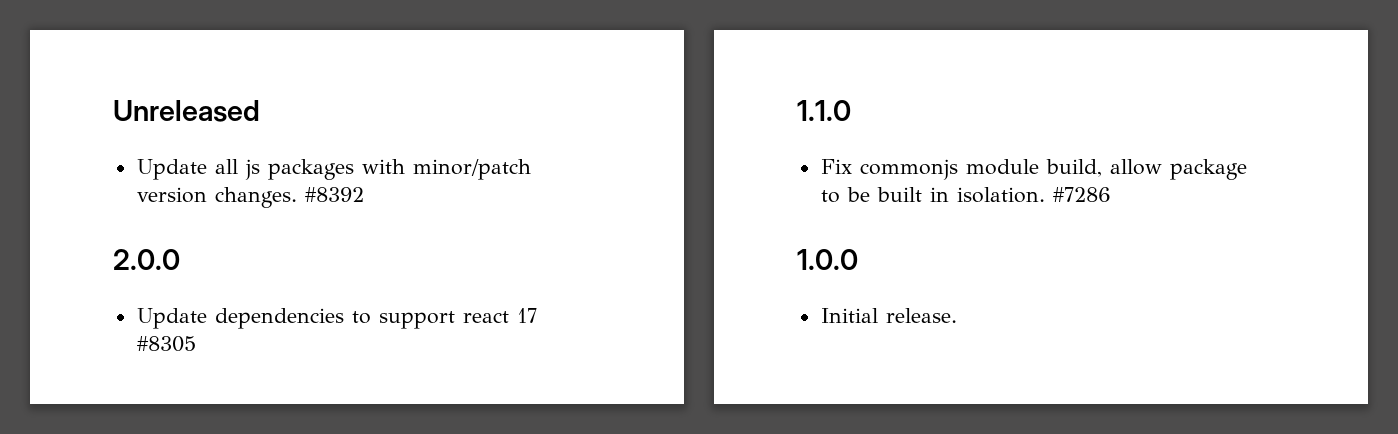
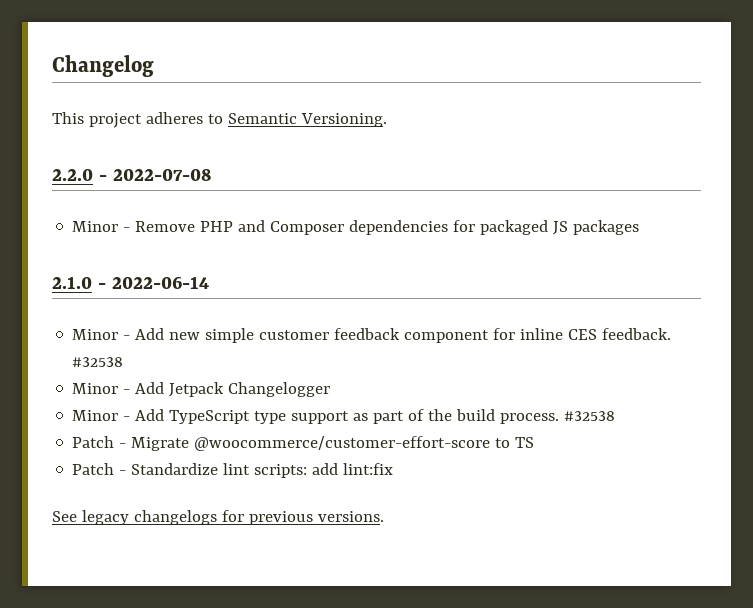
- Unreleased
- Update all js packages with minor/patch version changes. #8392
- 2.0.0
- Update dependencies to support react 17 #8305
- 1.1.0
- Fix commonjs module build, allow package to be built in isolation. #7286
- 1.0.0
- Initial release.
+ Changelog
+ This project adheres to Semantic Versioning.
+ 2.2.0 - 2022-07-08
+ Minor - Remove PHP and Composer dependencies for packaged JS packages
+ 2.1.0 - 2022-06-14
+ Minor - Add new simple customer feedback component for inline CES feedback. #32538
+ Minor - Add Jetpack Changelogger
+ Minor - Add TypeScript type support as part of the build process. #32538
+ Patch - Migrate @woocommerce/customer-effort-score to TS
+ Patch - Standardize lint scripts: add lint:fix
+ See legacy changelogs for previous versions.

